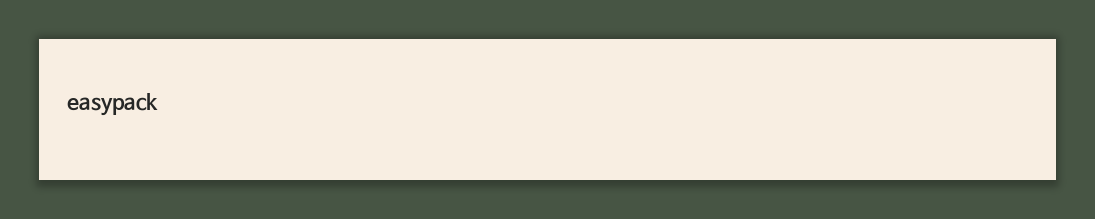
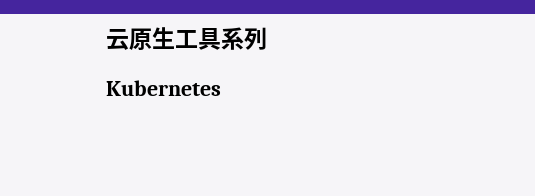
- easypack
+ 云原生工具系列
+ Kubernetes

